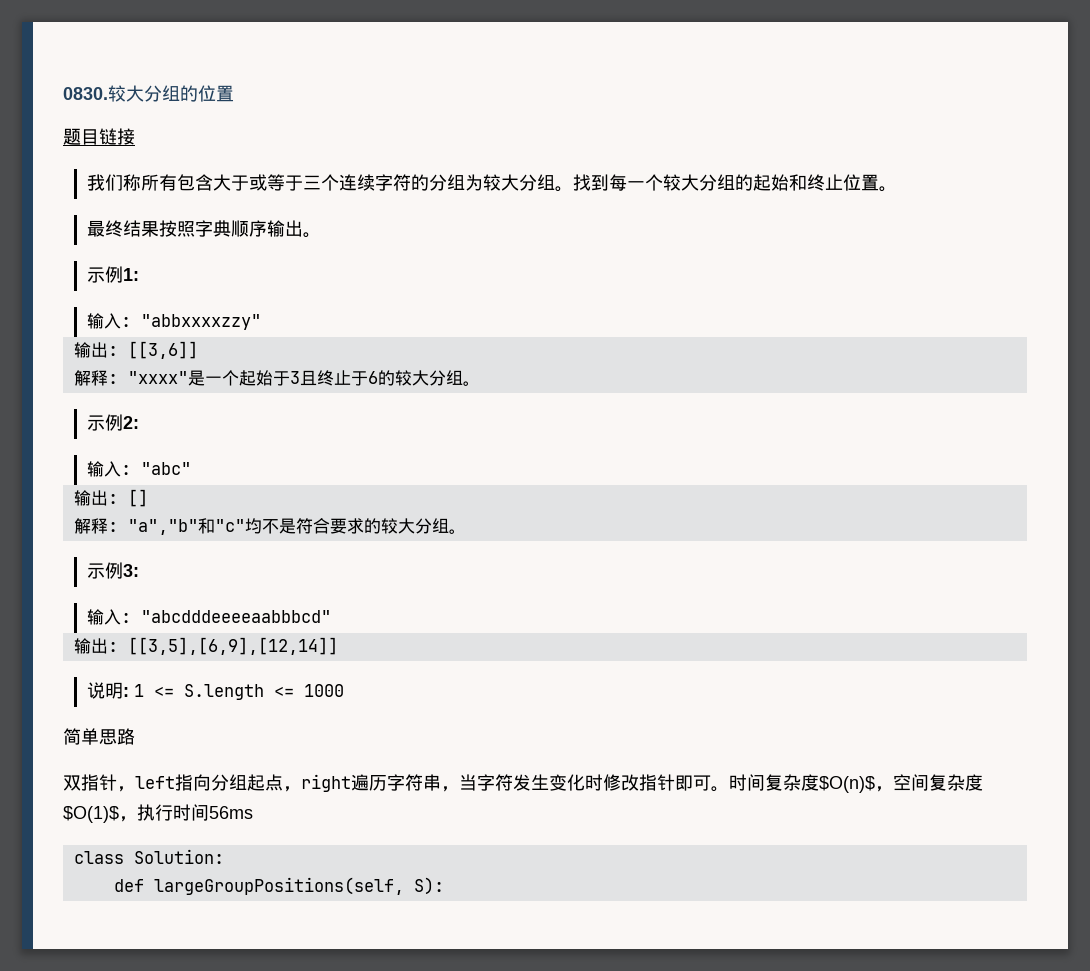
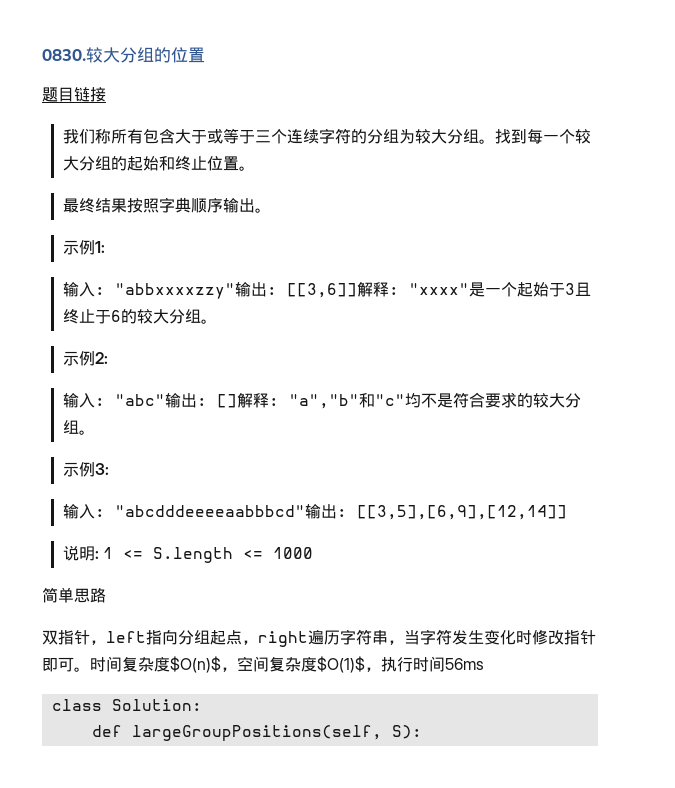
- 输入: "abbxxxxzzy"
- 输出: [[3,6]]
- 解释: "xxxx"是一个起始于3且终止于6的较大分组。
+ 输入: "abbxxxxzzy"输出: [[3,6]]解释: "xxxx"是一个起始于3且终止于6的较大分组。
- 输入: "abc"
- 输出: []
- 解释: "a","b"和"c"均不是符合要求的较大分组。
+ 输入: "abc"输出: []解释: "a","b"和"c"均不是符合要求的较大分组。
- 输入: "abcdddeeeeaabbbcd"
- 输出: [[3,5],[6,9],[12,14]]
+ 输入: "abcdddeeeeaabbbcd"输出: [[3,5],[6,9],[12,14]]

